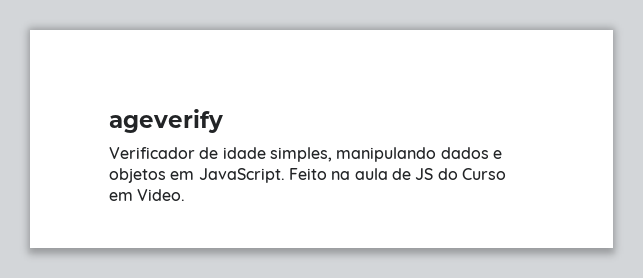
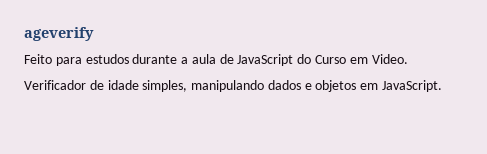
+ Feito para estudos durante a aula de JavaScript do Curso em Video.
- Feito na aula de JS do Curso em Video.

